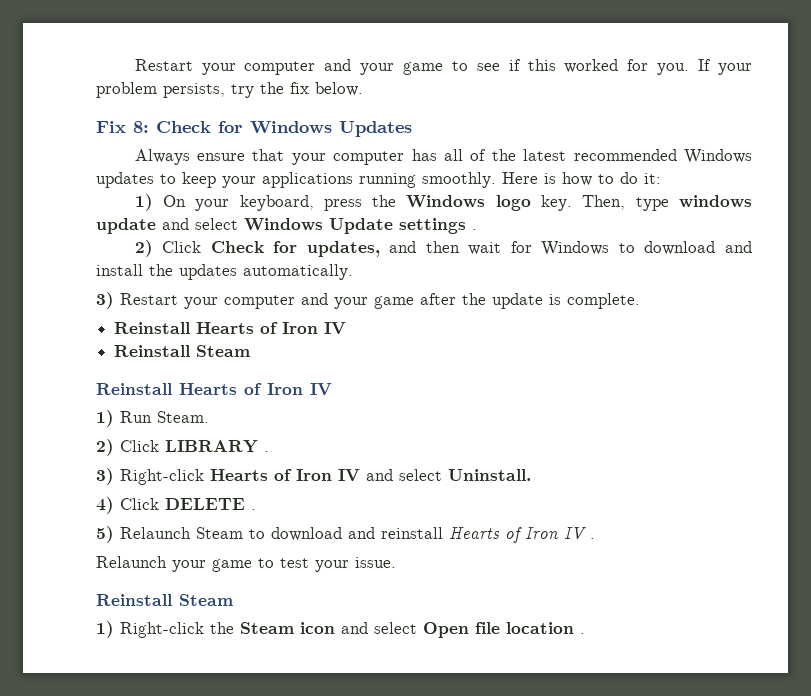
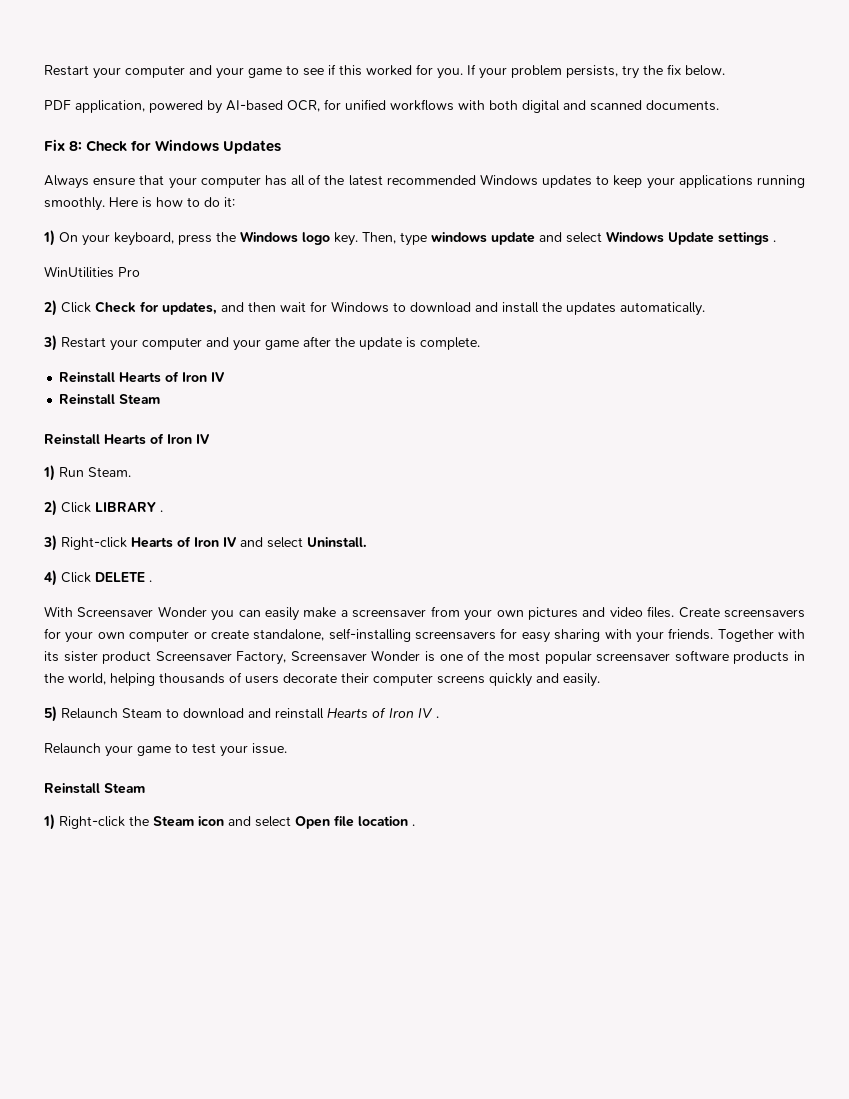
+ PDF application, powered by AI-based OCR, for unified workflows with both digital and scanned documents.
+ WinUtilities Pro
+ With Screensaver Wonder you can easily make a screensaver from your own pictures and video files. Create screensavers for your own computer or create standalone, self-installing screensavers for easy sharing with your friends. Together with its sister product Screensaver Factory, Screensaver Wonder is one of the most popular screensaver software products in the world, helping thousands of users decorate their computer screens quickly and easily.

